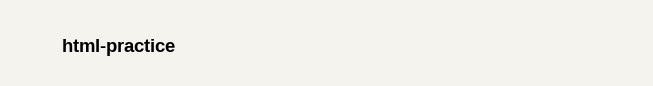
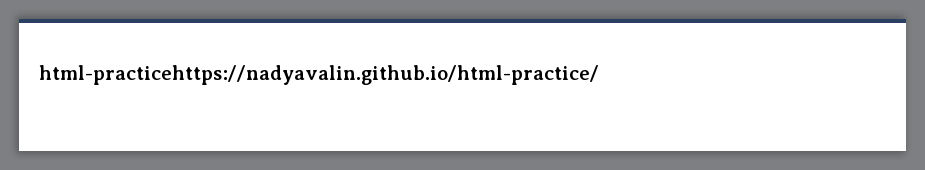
- html-practice
+ html-practicehttps://nadyavalin.github.io/html-practice/

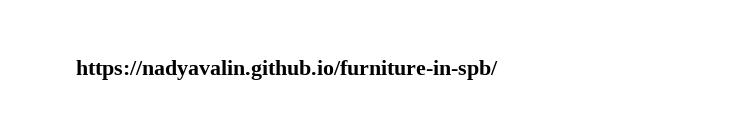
- html-practicehttps://nadyavalin.github.io/html-practice/
+ https://nadyavalin.github.io/furniture-in-spb/

